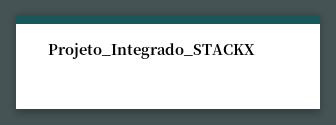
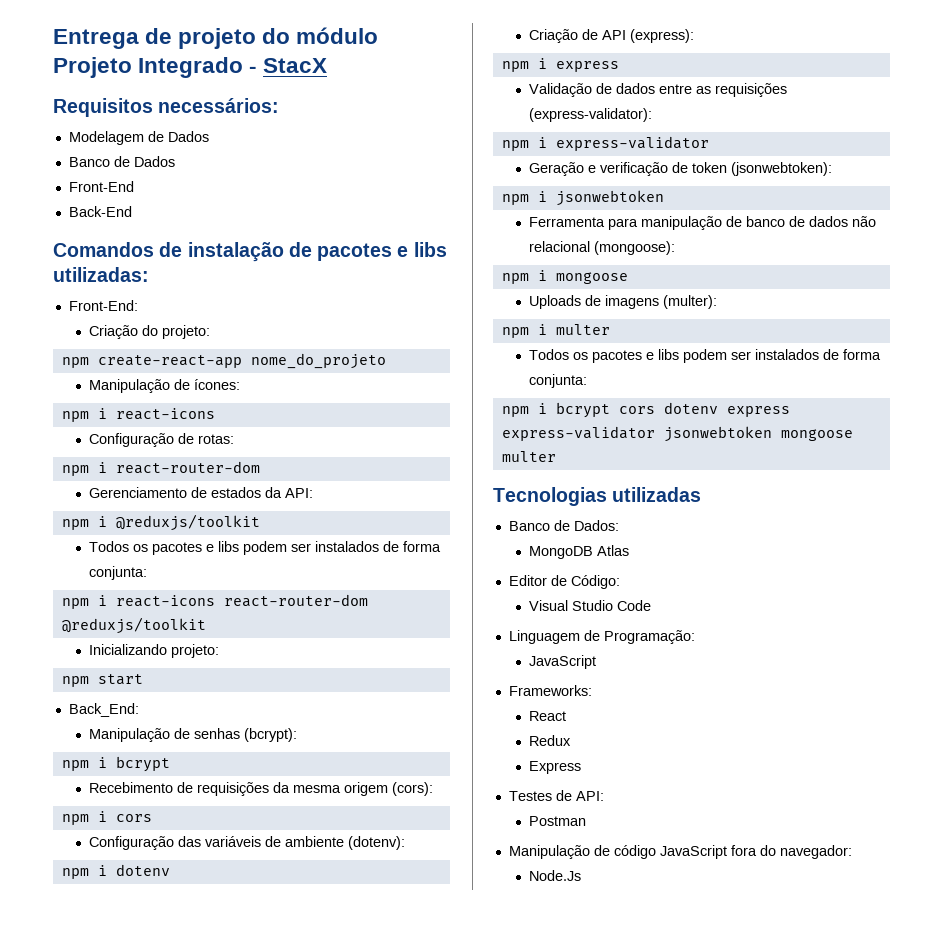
- Projeto_Integrado_STACKX
+ Entrega de projeto do módulo Projeto Integrado - StacX
+ Requisitos necessários:
+ Modelagem de Dados
+ Banco de Dados
+ Front-End
+ Back-End
+ Comandos de instalação de pacotes e libs utilizadas:
+ Front-End:
+ Criação do projeto:
+ npm create-react-app nome_do_projeto
+ Manipulação de ícones:
+ npm i react-icons
+ Configuração de rotas:
+ npm i react-router-dom
+ Gerenciamento de estados da API:
+ npm i @reduxjs/toolkit
+ Todos os pacotes e libs podem ser instalados de forma conjunta:
+ npm i react-icons react-router-dom @reduxjs/toolkit
+ Inicializando projeto:
+ npm start
+ Back_End:
+ Manipulação de senhas (bcrypt):
+ npm i bcrypt
+ Recebimento de requisições da mesma origem (cors):
+ npm i cors
+ Configuração das variáveis de ambiente (dotenv):
+ npm i dotenv
+ Criação de API (express):
+ npm i express
+ Validação de dados entre as requisições (express-validator):
+ npm i express-validator
+ Geração e verificação de token (jsonwebtoken):
+ npm i jsonwebtoken
+ Ferramenta para manipulação de banco de dados não relacional (mongoose):
+ npm i mongoose
+ Uploads de imagens (multer):
+ npm i multer
+ Todos os pacotes e libs podem ser instalados de forma conjunta:
+ npm i bcrypt cors dotenv express express-validator jsonwebtoken mongoose multer
+ Tecnologias utilizadas
+ Banco de Dados:
+ MongoDB Atlas
+ Editor de Código:
+ Visual Studio Code
+ Linguagem de Programação:
+ JavaScript
+ Frameworks:
+ React
+ Redux
+ Express
+ Testes de API:
+ Postman
+ Manipulação de código JavaScript fora do navegador:
+ Node.Js

